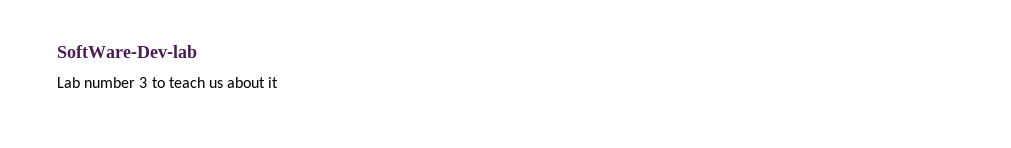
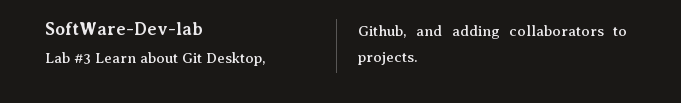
- Lab number 3 to teach us about it
+ Lab #3 Learn about Git Desktop, Github, and adding collaborators to projects.

